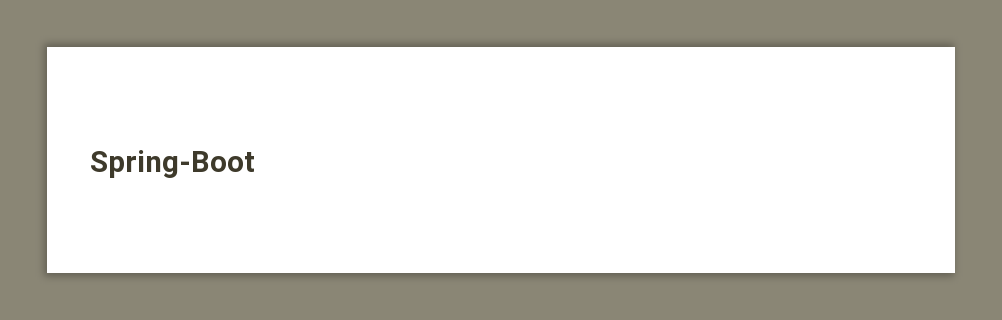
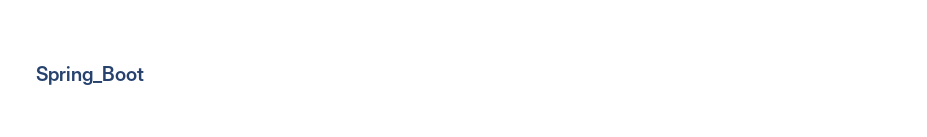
- Spring-Boot
+ Spring_Boot

